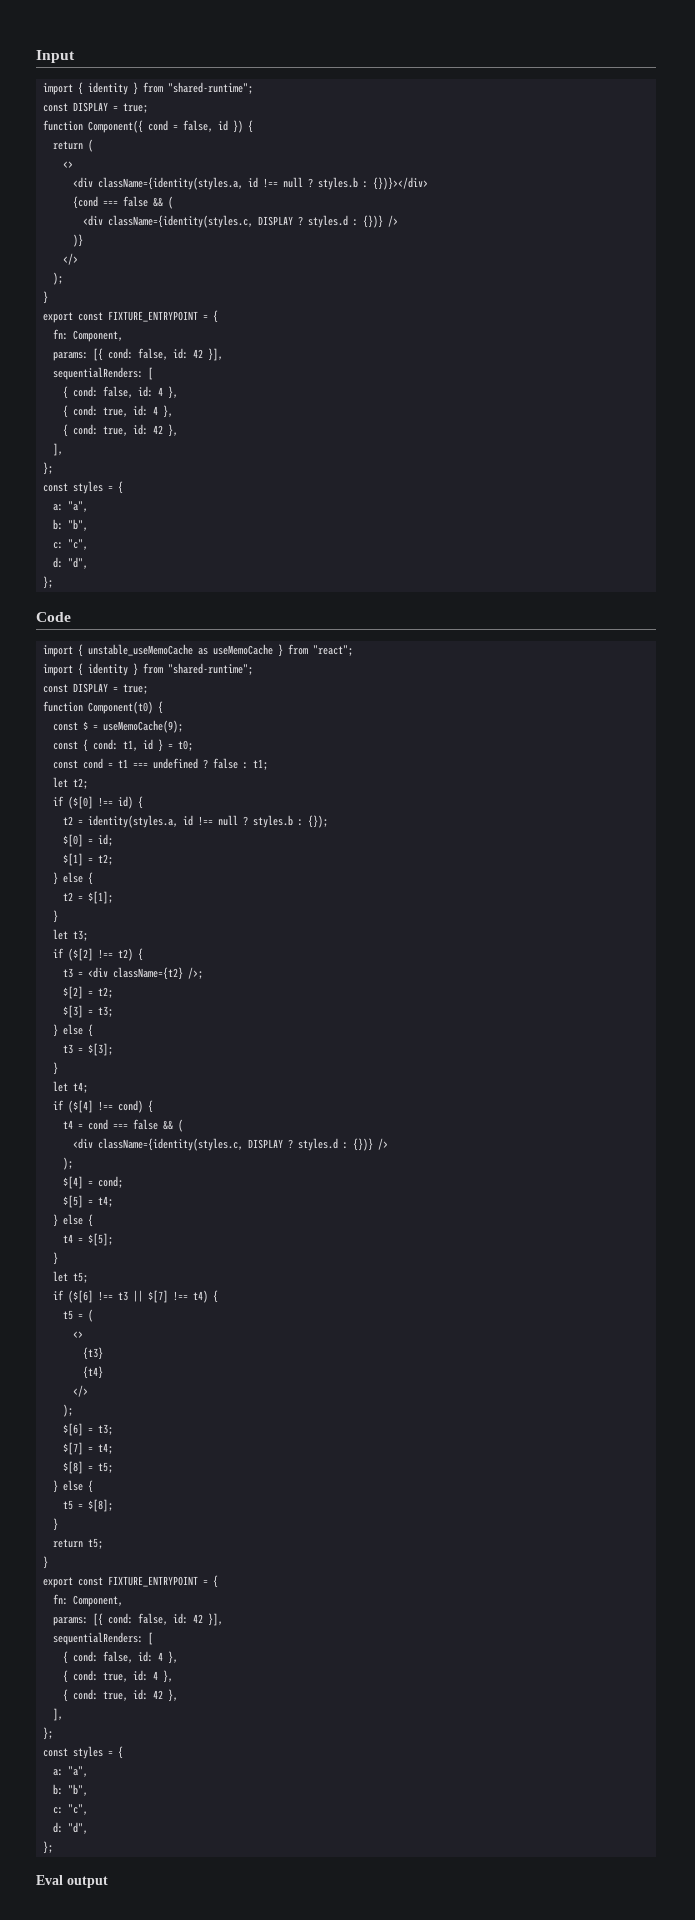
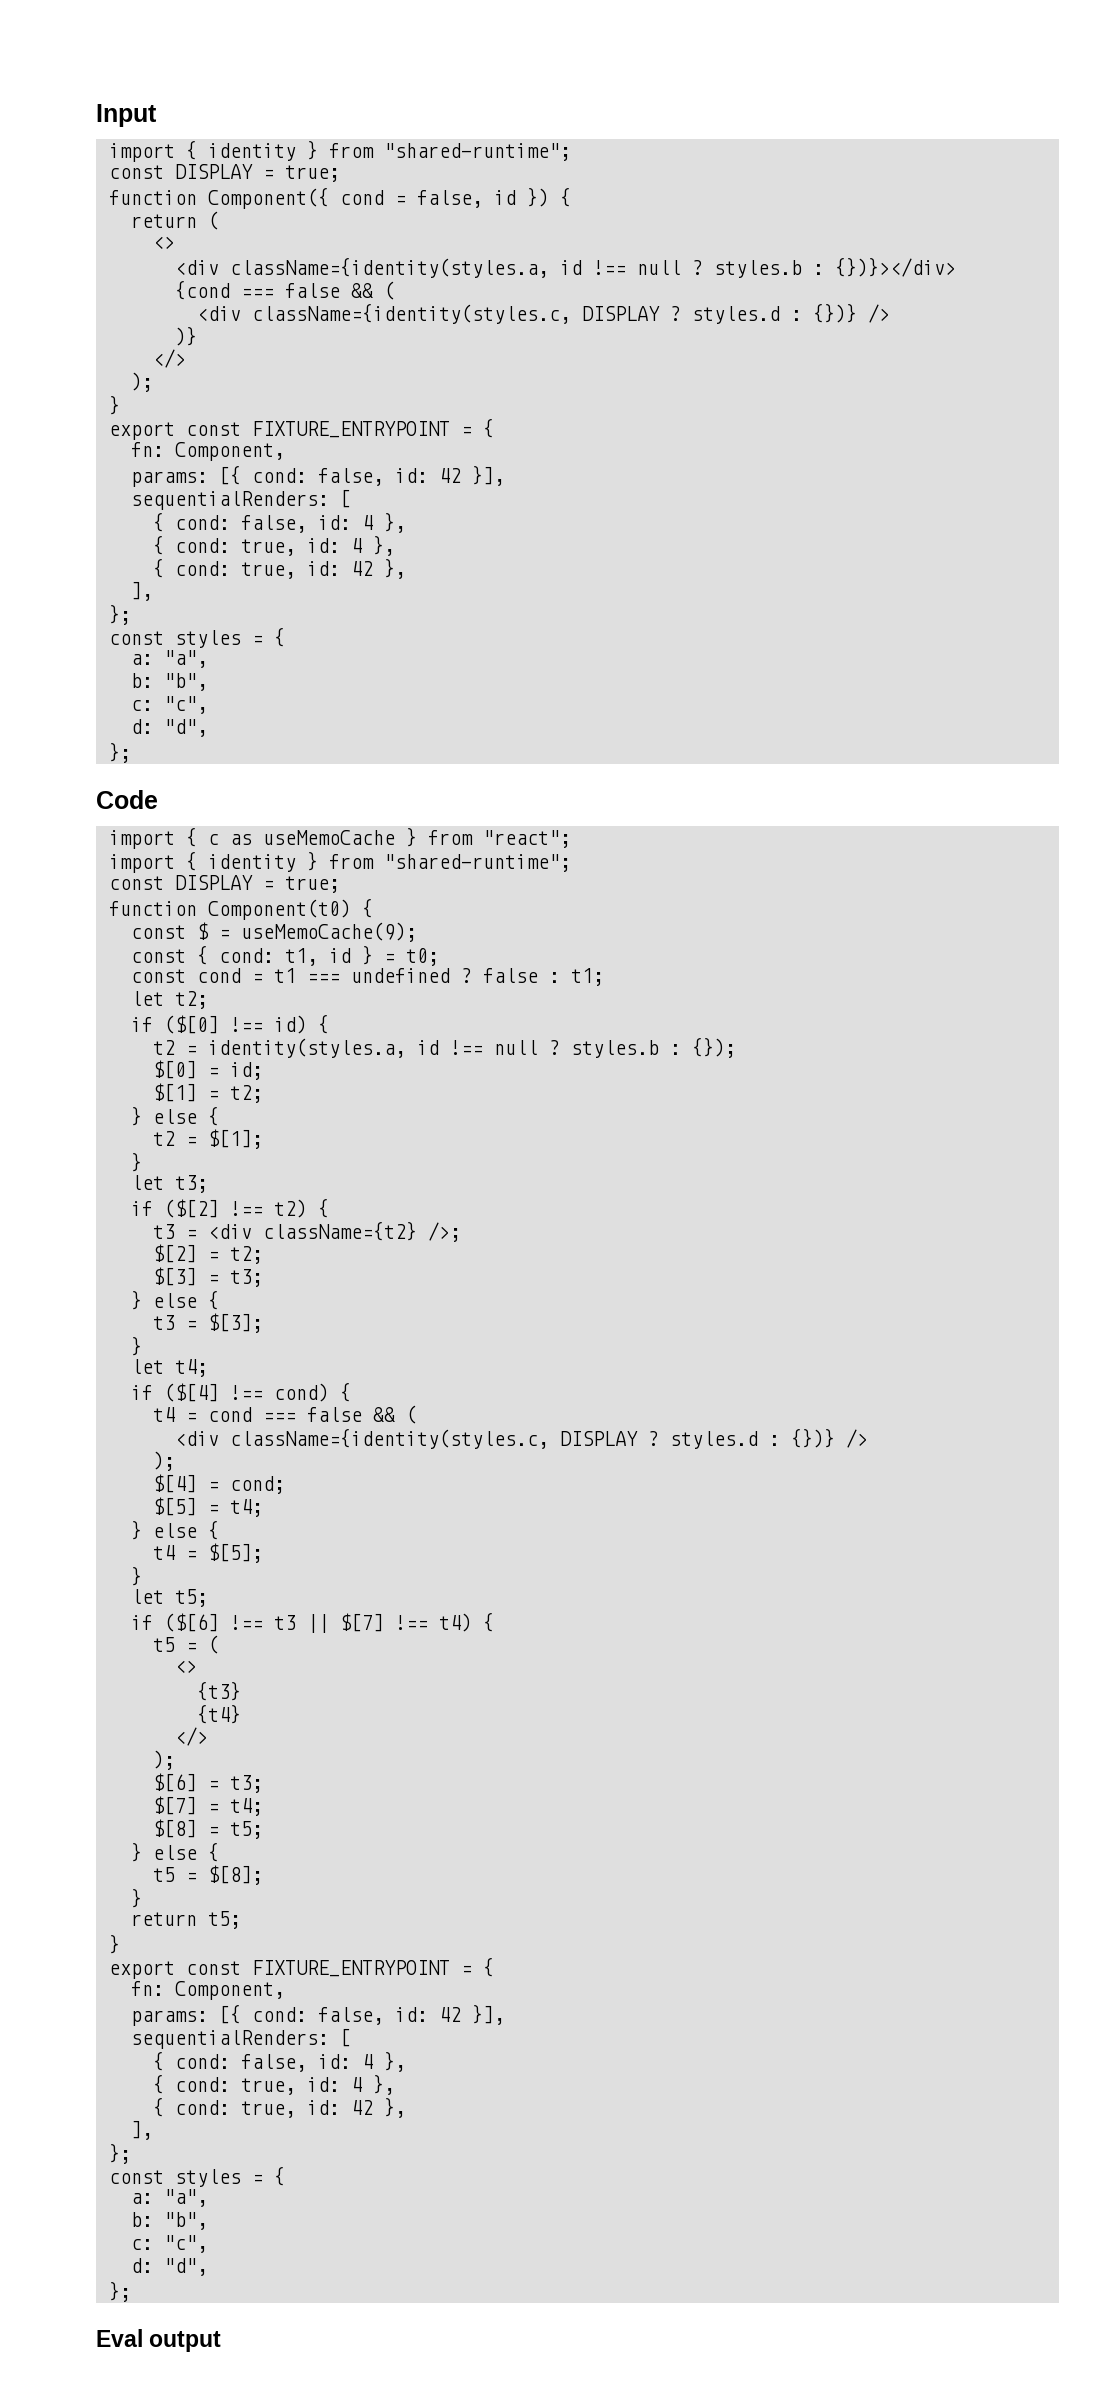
- import { unstable_useMemoCache as useMemoCache } from "react";
+ import { c as useMemoCache } from "react";

